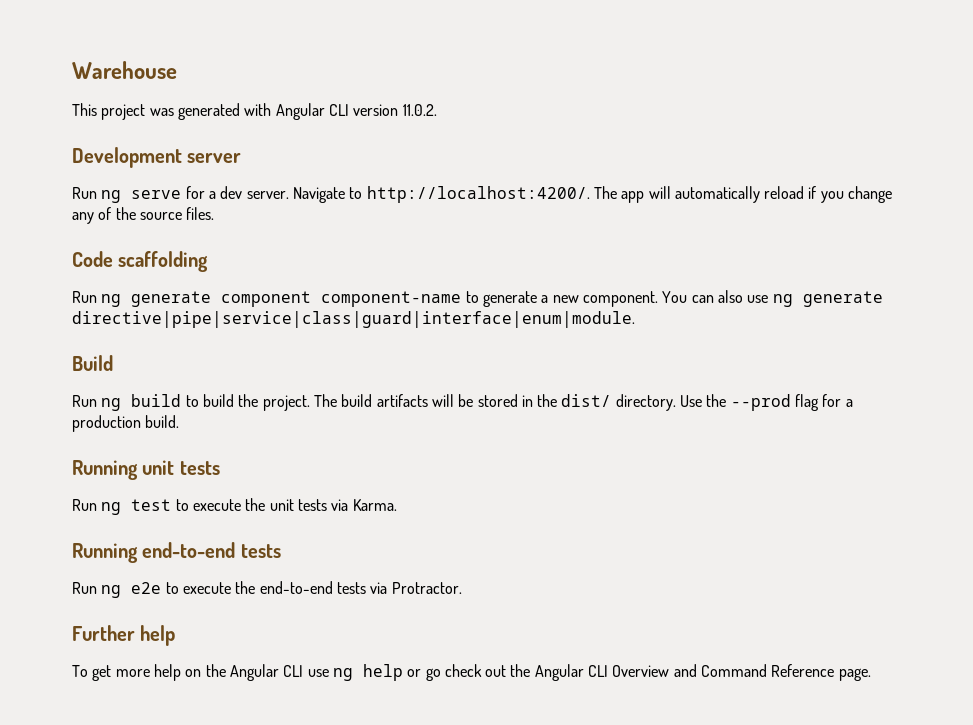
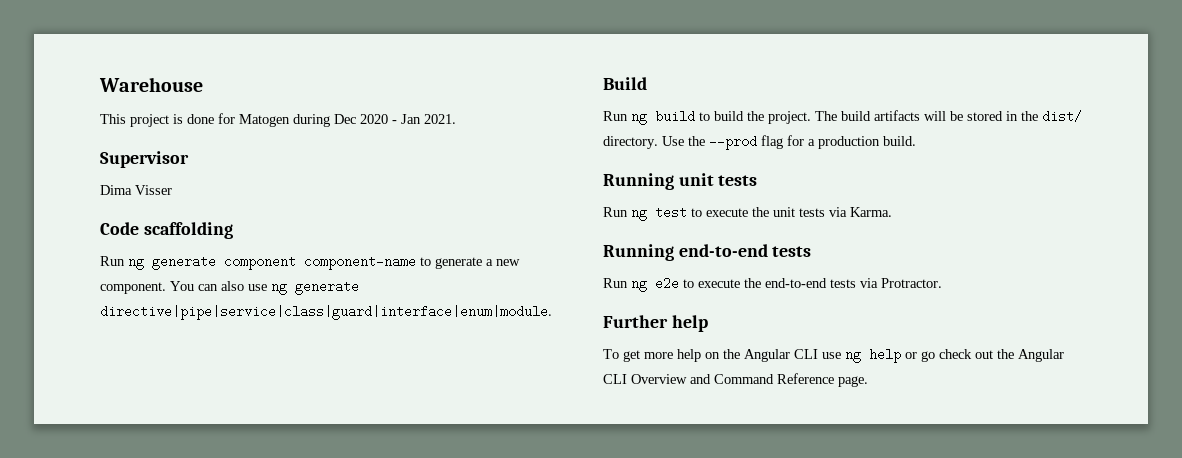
- This project was generated with Angular CLI version 11.0.2.
- Development server
- Run ng serve for a dev server. Navigate to http://localhost:4200/. The app will automatically reload if you change any of the source files.
+ This project is done for Matogen during Dec 2020 - Jan 2021.
+ Supervisor
+ Dima Visser

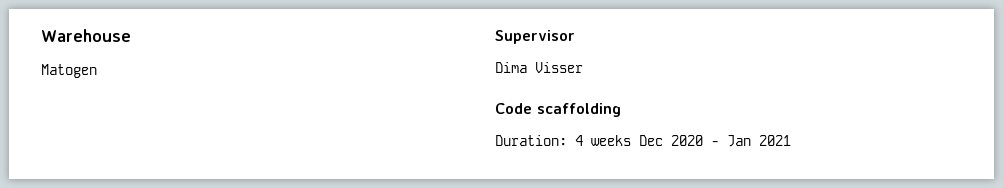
- This project is done for Matogen during Dec 2020 - Jan 2021.
+ Matogen
- Run ng generate component component-name to generate a new component. You can also use ng generate directive|pipe|service|class|guard|interface|enum|module.
- Build
- Run ng build to build the project. The build artifacts will be stored in the dist/ directory. Use the --prod flag for a production build.
- Running unit tests
- Run ng test to execute the unit tests via Karma.
- Running end-to-end tests
- Run ng e2e to execute the end-to-end tests via Protractor.
- Further help
- To get more help on the Angular CLI use ng help or go check out the Angular CLI Overview and Command Reference page.
+ Duration: 4 weeks Dec 2020 - Jan 2021

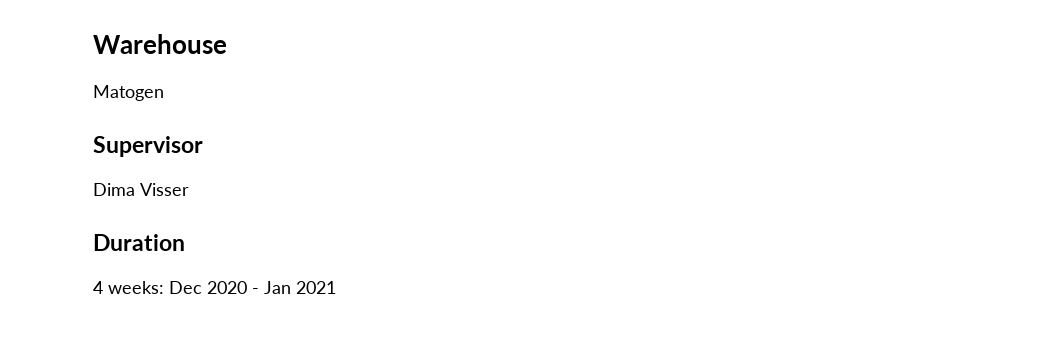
- Code scaffolding
- Duration: 4 weeks Dec 2020 - Jan 2021
+ Duration
+ 4 weeks: Dec 2020 - Jan 2021

